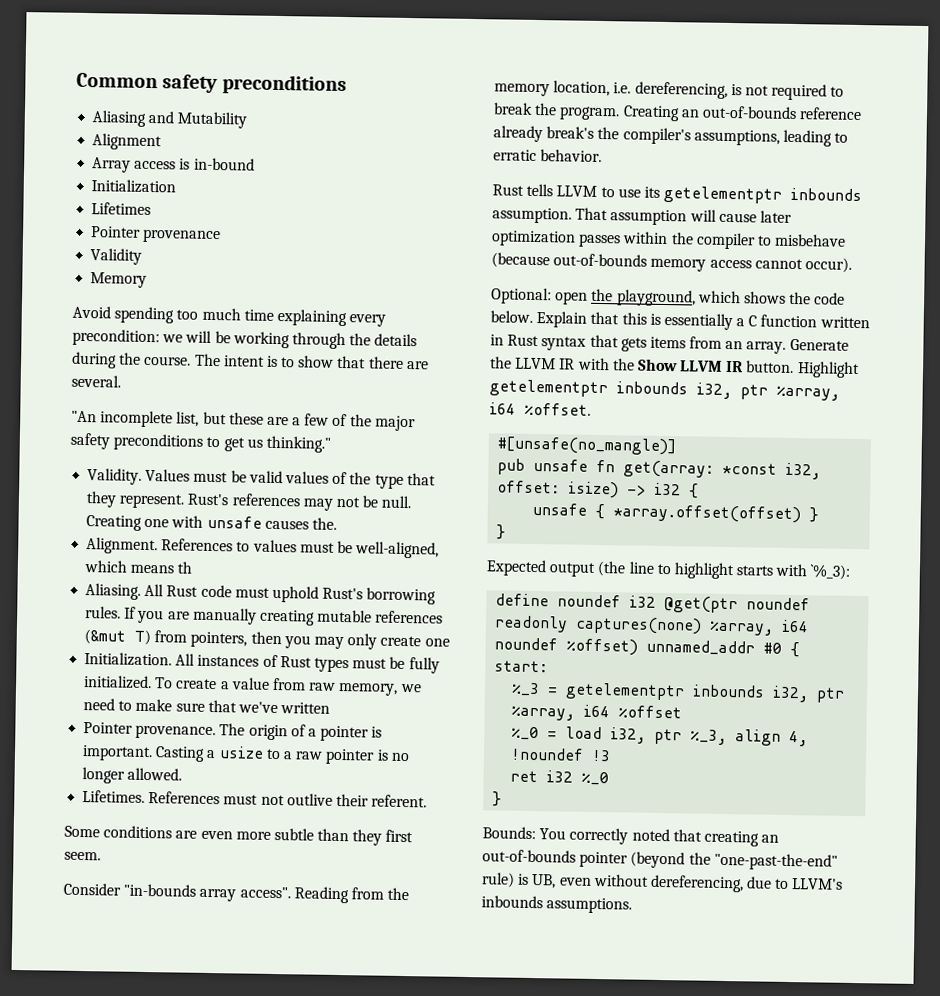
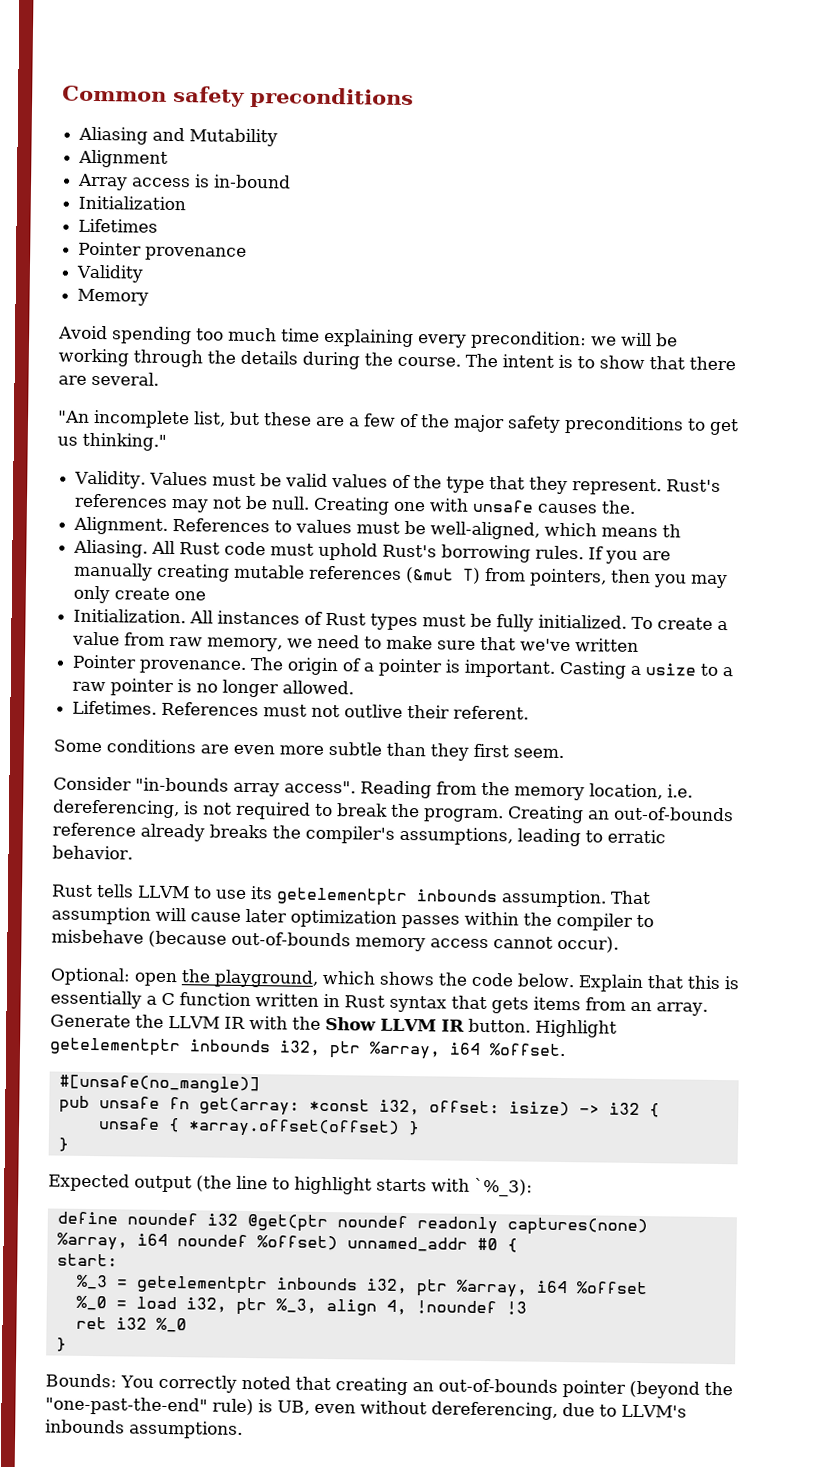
- Creating an out-of-bounds reference already break's the compiler's assumptions, leading to erratic behavior.
+ Creating an out-of-bounds reference already breaks the compiler's assumptions, leading to erratic behavior.

